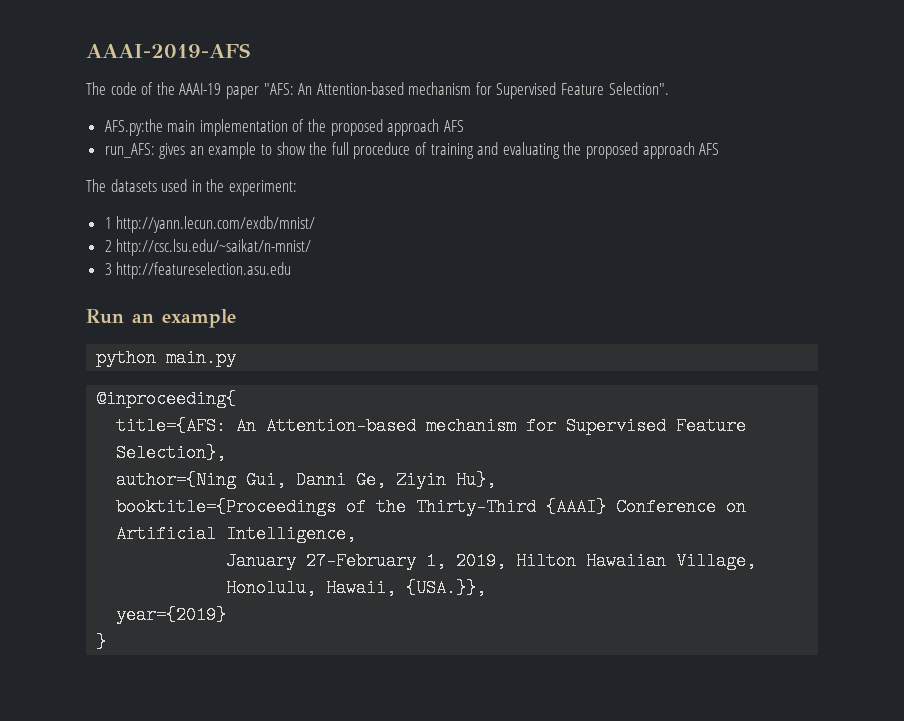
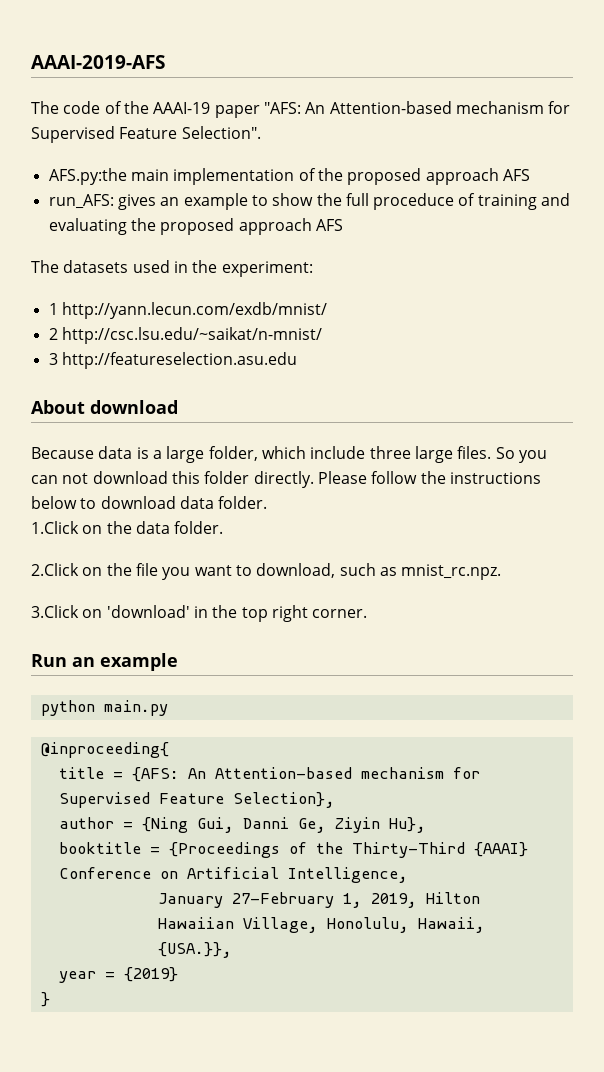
+ About download
+ Because data is a large folder, which include three large files. So you can not download this folder directly. Please follow the instructions below to download data folder.
+ 1.Click on the data folder.
+ 2.Click on the file you want to download, such as mnist_rc.npz.
+ 3.Click on 'download' in the top right corner.
- title={AFS: An Attention-based mechanism for Supervised Feature Selection},
+ title = {AFS: An Attention-based mechanism for Supervised Feature Selection},
- author={Ning Gui, Danni Ge, Ziyin Hu},
+ author = {Ning Gui, Danni Ge, Ziyin Hu},
- booktitle={Proceedings of the Thirty-Third {AAAI} Conference on Artificial Intelligence,
+ booktitle = {Proceedings of the Thirty-Third {AAAI} Conference on Artificial Intelligence,
- year={2019}
+ year = {2019}

